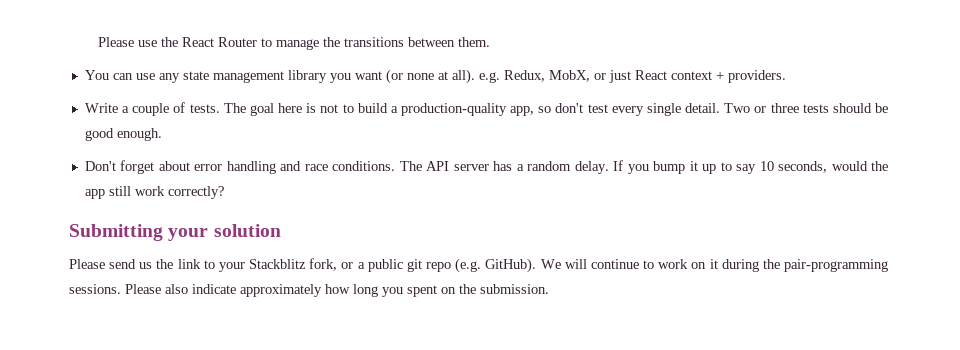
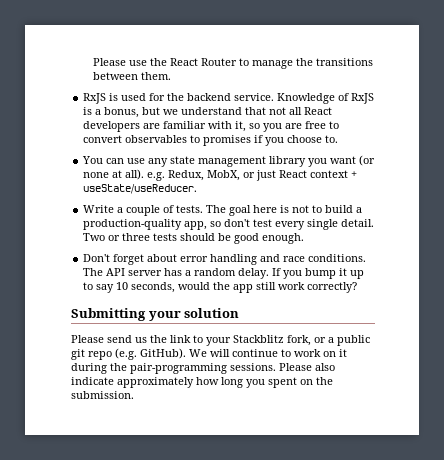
+ RxJS is used for the backend service. Knowledge of RxJS is a bonus, but we understand that not all React developers are familiar with it, so you are free to convert observables to promises if you choose to.
- You can use any state management library you want (or none at all). e.g. Redux, MobX, or just React context + providers.
+ You can use any state management library you want (or none at all). e.g. Redux, MobX, or just React context + useState/useReducer.

